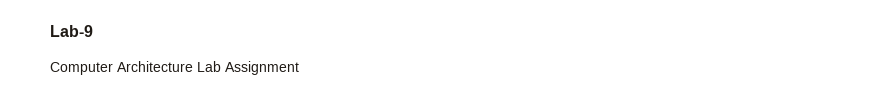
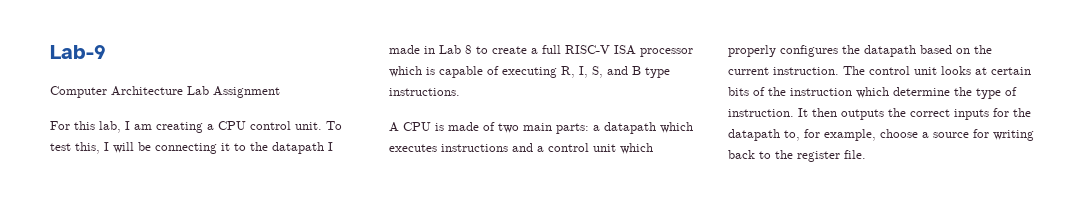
+ For this lab, I am creating a CPU control unit. To test this, I will be connecting it to the datapath I made in Lab 8 to create a full RISC-V ISA processor which is capable of executing R, I, S, and B type instructions.
+ A CPU is made of two main parts: a datapath which executes instructions and a control unit which properly configures the datapath based on the current instruction. The control unit looks at certain bits of the instruction which determine the type of instruction. It then outputs the correct inputs for the datapath to, for example, choose a source for writing back to the register file.

